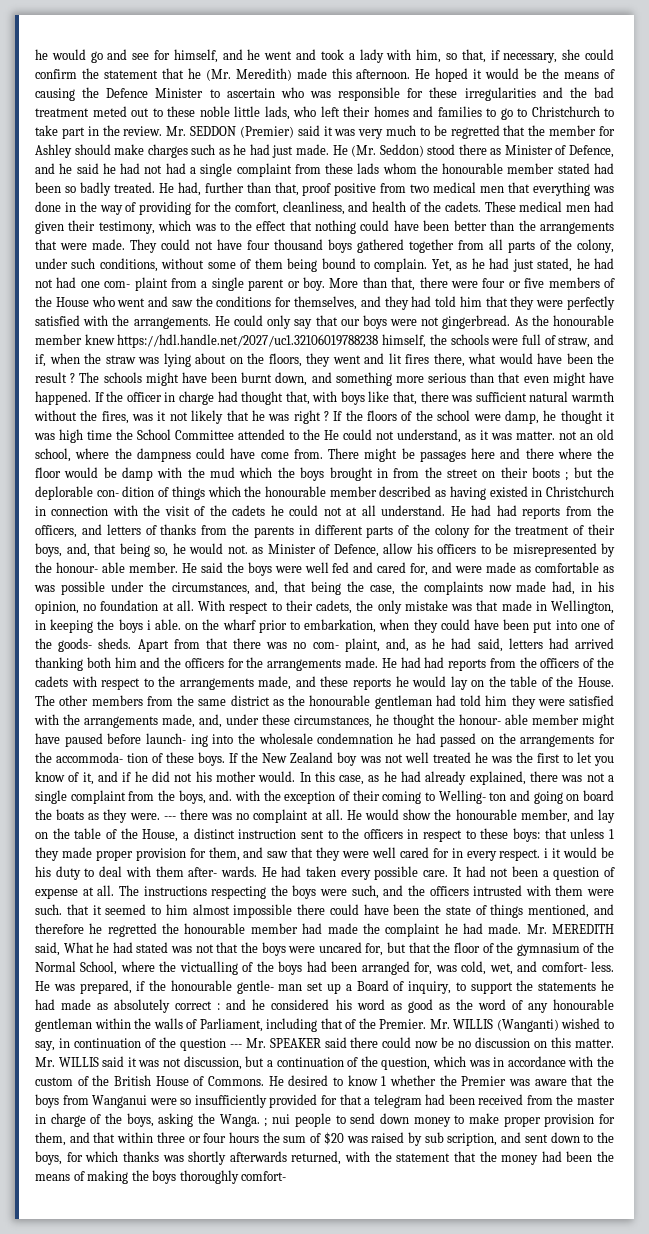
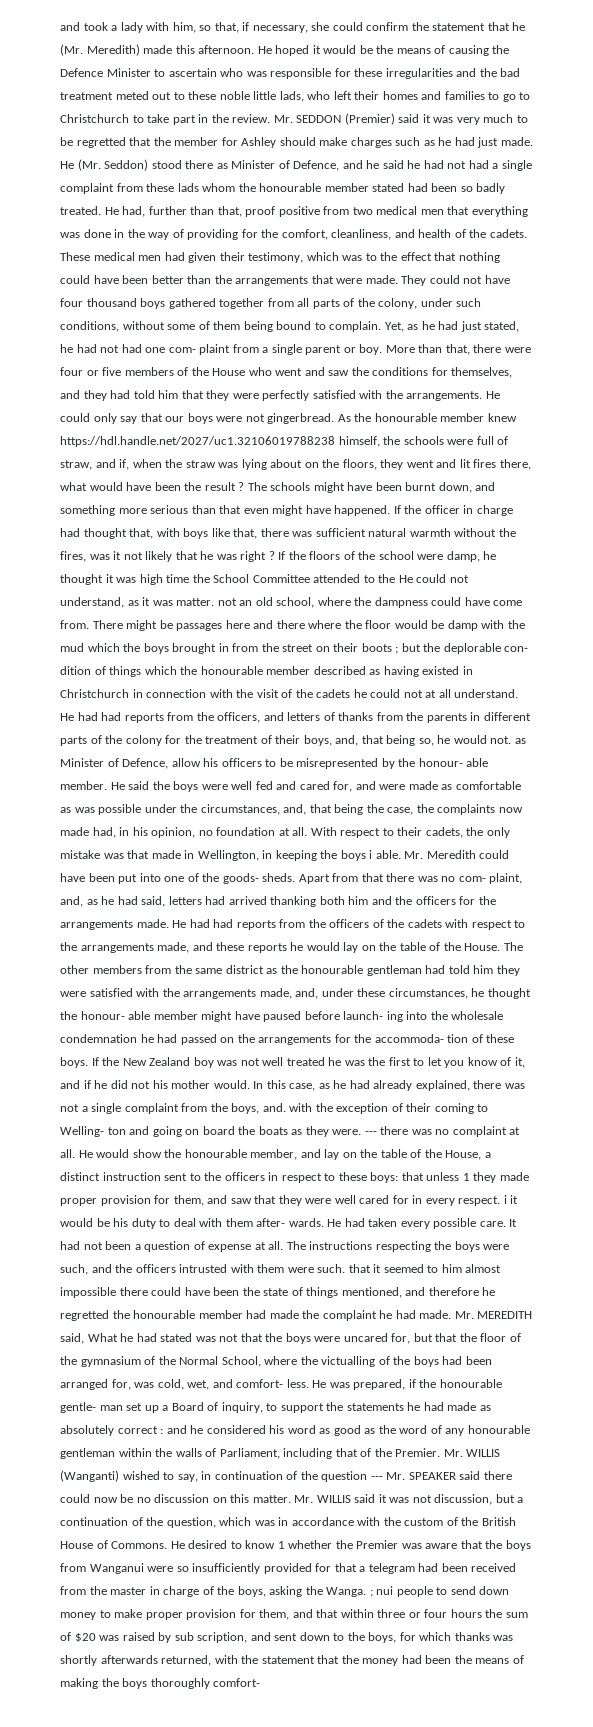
- he would go and see for himself, and he went and took a lady with him, so that, if necessary, she could confirm the statement that he (Mr. Meredith) made this afternoon.
+ and took a lady with him, so that, if necessary, she could confirm the statement that he (Mr. Meredith) made this afternoon.
- With respect to their cadets, the only mistake was that made in Wellington, in keeping the boys i able. on the wharf prior to embarkation, when they could have been put into one of the goods- sheds.
+ With respect to their cadets, the only mistake was that made in Wellington, in keeping the boys i able. Mr. Meredith could have been put into one of the goods- sheds.

